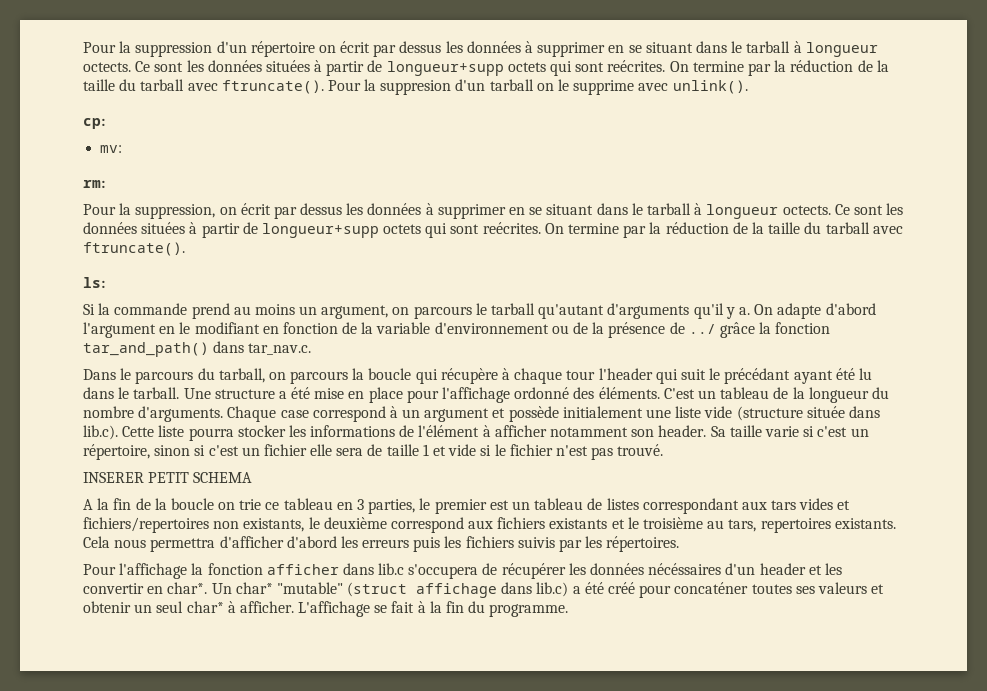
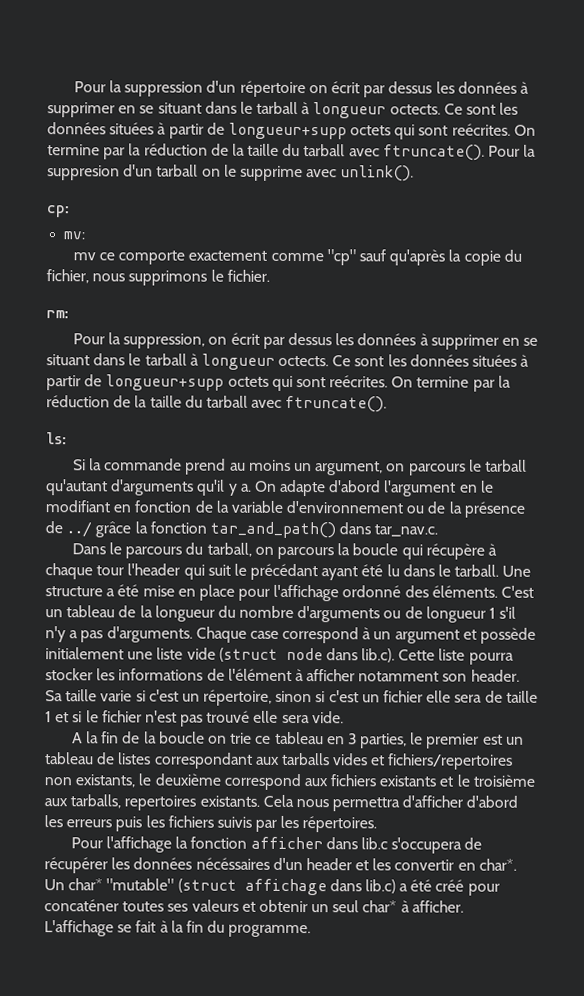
+ mv ce comporte exactement comme "cp" sauf qu'après la copie du fichier, nous supprimons le fichier.
- C'est un tableau de la longueur du nombre d'arguments.
+ C'est un tableau de la longueur du nombre d'arguments ou de longueur 1 s'il n'y a pas d'arguments.
- Chaque case correspond à un argument et possède initialement une liste vide (structure située dans lib.c). Cette liste pourra stocker les informations de l'élément à afficher notamment son header.
+ Chaque case correspond à un argument et possède initialement une liste vide (struct node dans lib.c). Cette liste pourra stocker les informations de l'élément à afficher notamment son header.
- Sa taille varie si c'est un répertoire, sinon si c'est un fichier elle sera de taille 1 et vide si le fichier n'est pas trouvé.
- INSERER PETIT SCHEMA
+ Sa taille varie si c'est un répertoire, sinon si c'est un fichier elle sera de taille 1 et si le fichier n'est pas trouvé elle sera vide.
- A la fin de la boucle on trie ce tableau en 3 parties, le premier est un tableau de listes correspondant aux tars vides et fichiers/repertoires non existants, le deuxième correspond aux fichiers existants et le troisième au tars, repertoires existants.
+ A la fin de la boucle on trie ce tableau en 3 parties, le premier est un tableau de listes correspondant aux tarballs vides et fichiers/repertoires non existants, le deuxième correspond aux fichiers existants et le troisième aux tarballs, repertoires existants.

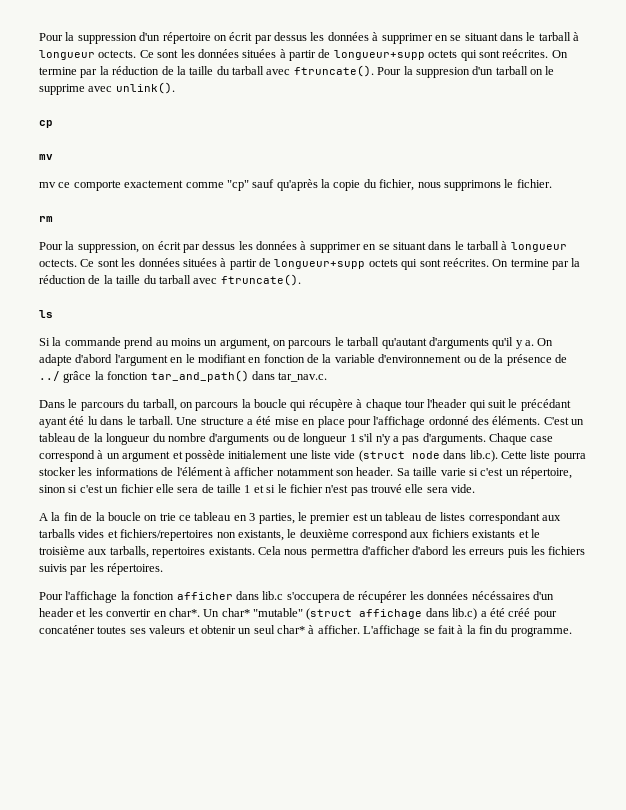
- cp:
- mv:
+ cp
+ mv
- rm:
+ rm
- ls:
+ ls

